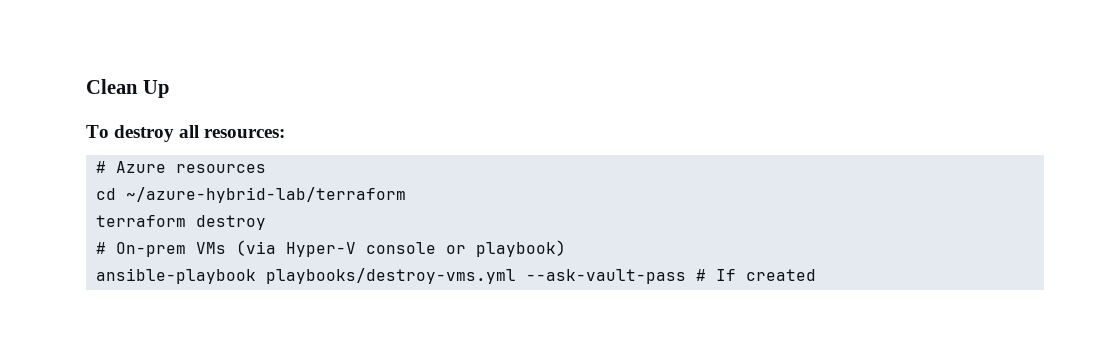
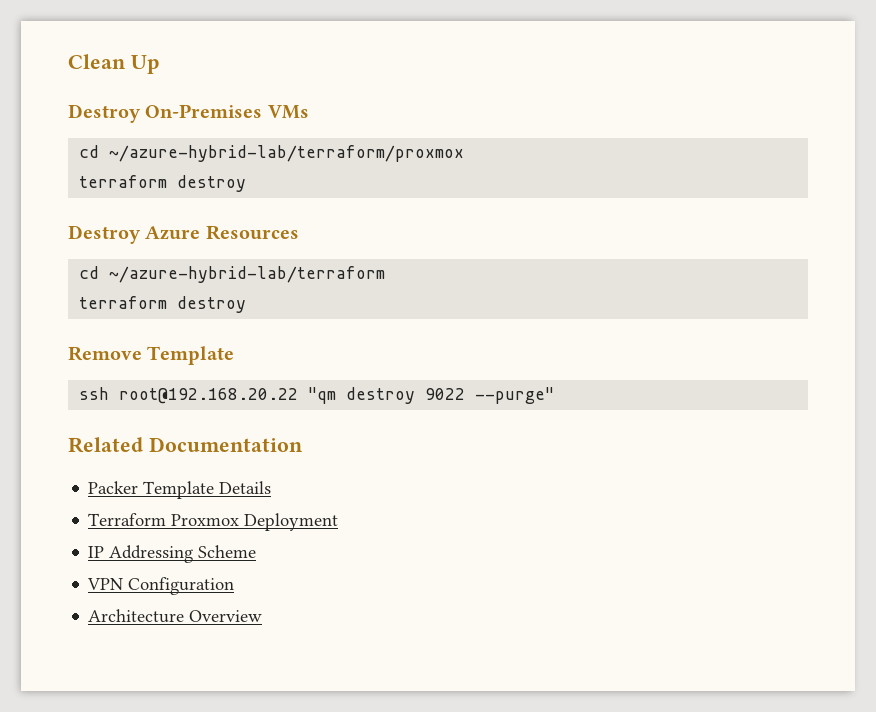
- To destroy all resources:
- # Azure resources
+ Destroy On-Premises VMs
+ cd ~/azure-hybrid-lab/terraform/proxmox
+ terraform destroy
+ Destroy Azure Resources
  cd ~/azure-hybrid-lab/terraform
  terraform destroy
- # On-prem VMs (via Hyper-V console or playbook)
- ansible-playbook playbooks/destroy-vms.yml --ask-vault-pass # If created
+ Remove Template
+ ssh root@192.168.20.22 "qm destroy 9022 --purge"
+ Related Documentation
+ Packer Template Details
+ Terraform Proxmox Deployment
+ IP Addressing Scheme
+ VPN Configuration
+ Architecture Overview

